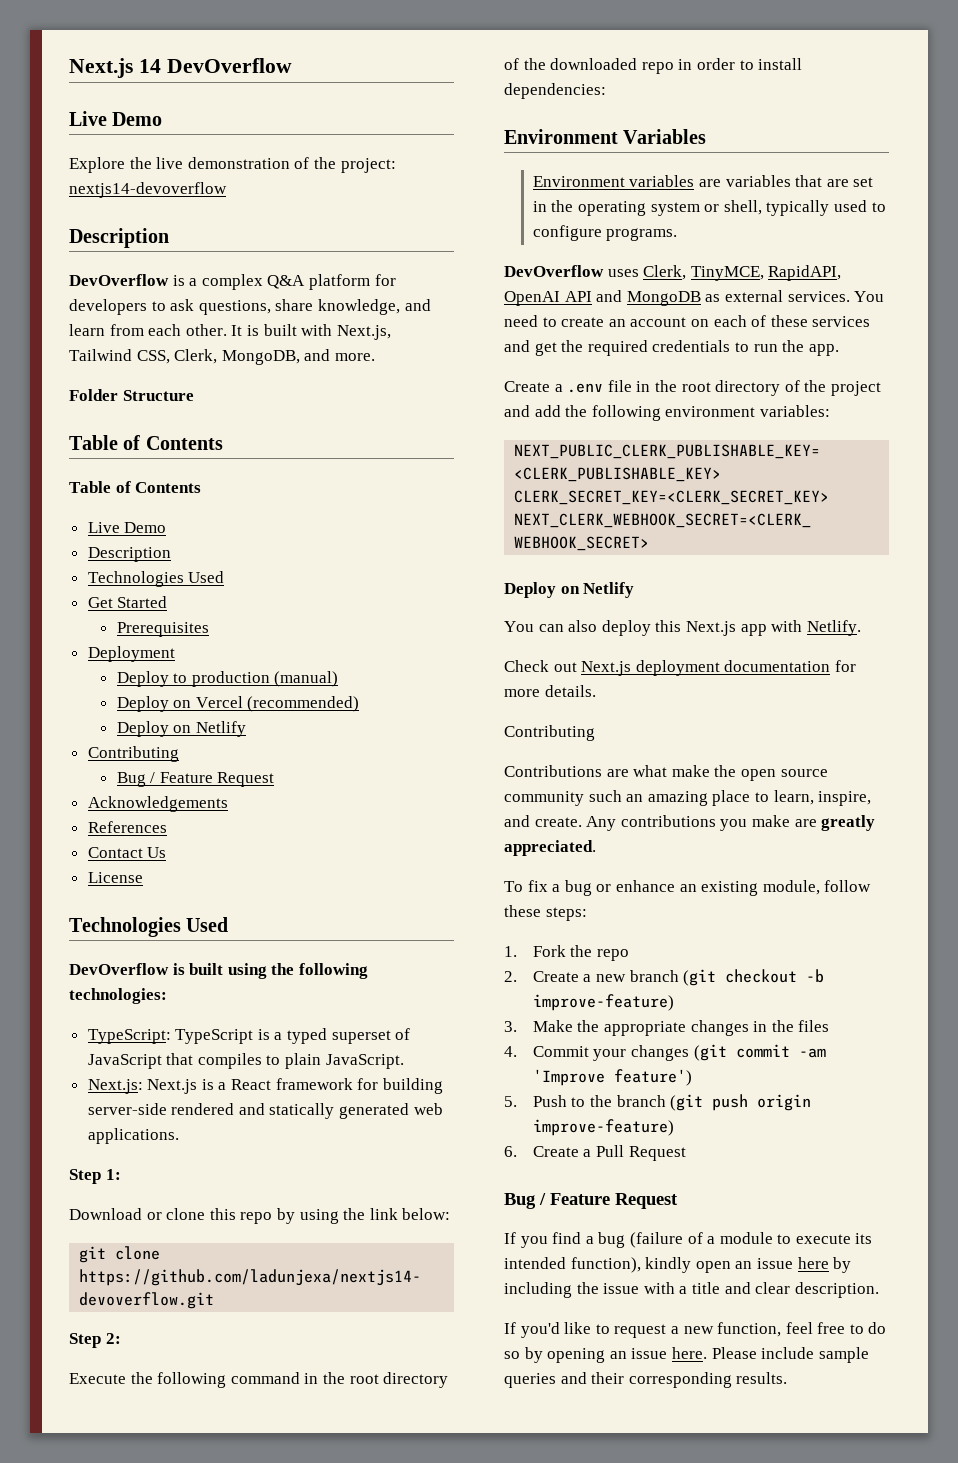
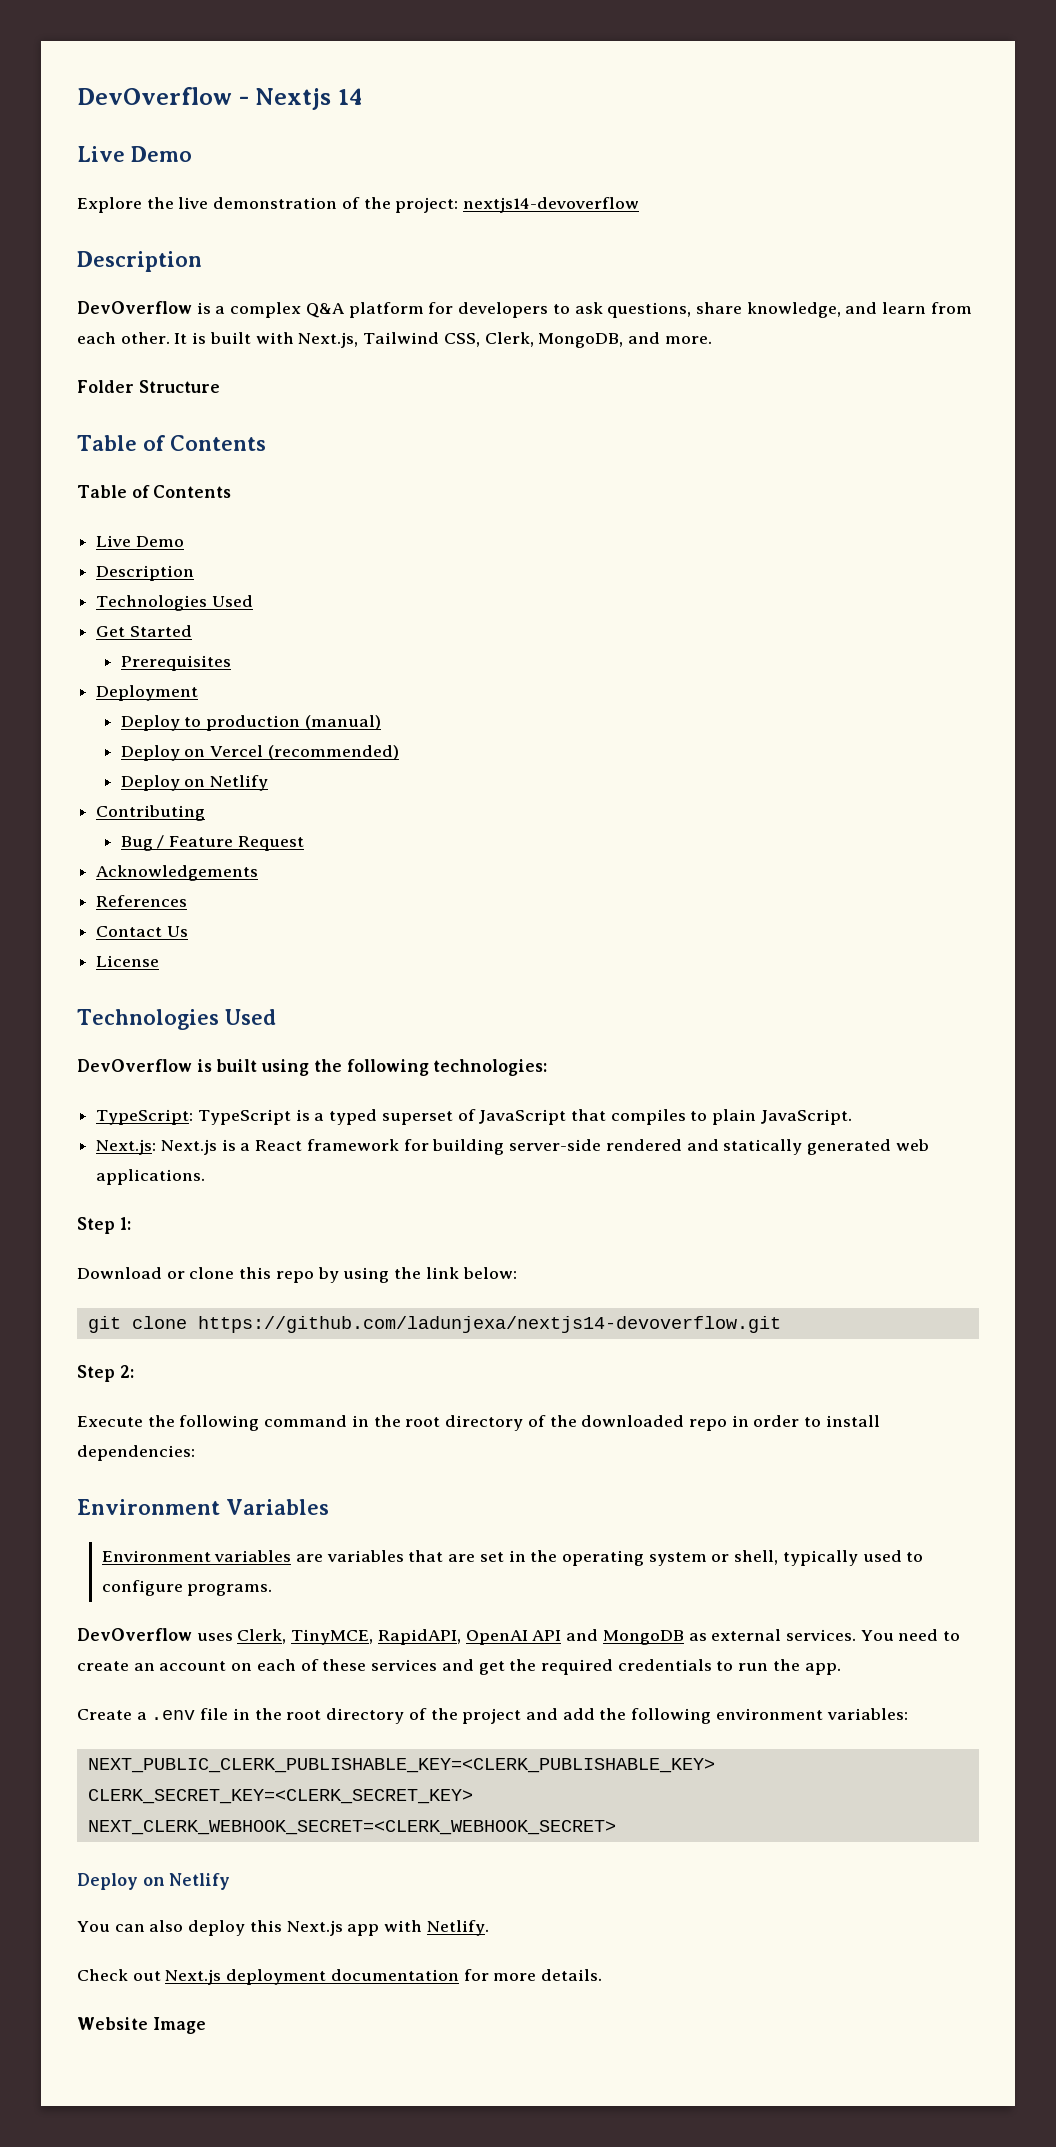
- Next.js 14 DevOverflow
+ DevOverflow - Nextjs 14
  Check out Next.js deployment documentation for more details.
- Contributing
- Contributions are what make the open source community such an amazing place to learn, inspire, and create. Any contributions you make are greatly appreciated.
- To fix a bug or enhance an existing module, follow these steps:
- 1. Fork the repo
- 2. Create a new branch (git checkout -b improve-feature)
- 3. Make the appropriate changes in the files
- 4. Commit your changes (git commit -am 'Improve feature')
- 5. Push to the branch (git push origin improve-feature)
- 6. Create a Pull Request
- Bug / Feature Request
- If you find a bug (failure of a module to execute its intended function), kindly open an issue here by including the issue with a title and clear description.
- If you'd like to request a new function, feel free to do so by opening an issue here. Please include sample queries and their corresponding results.
+ Website Image

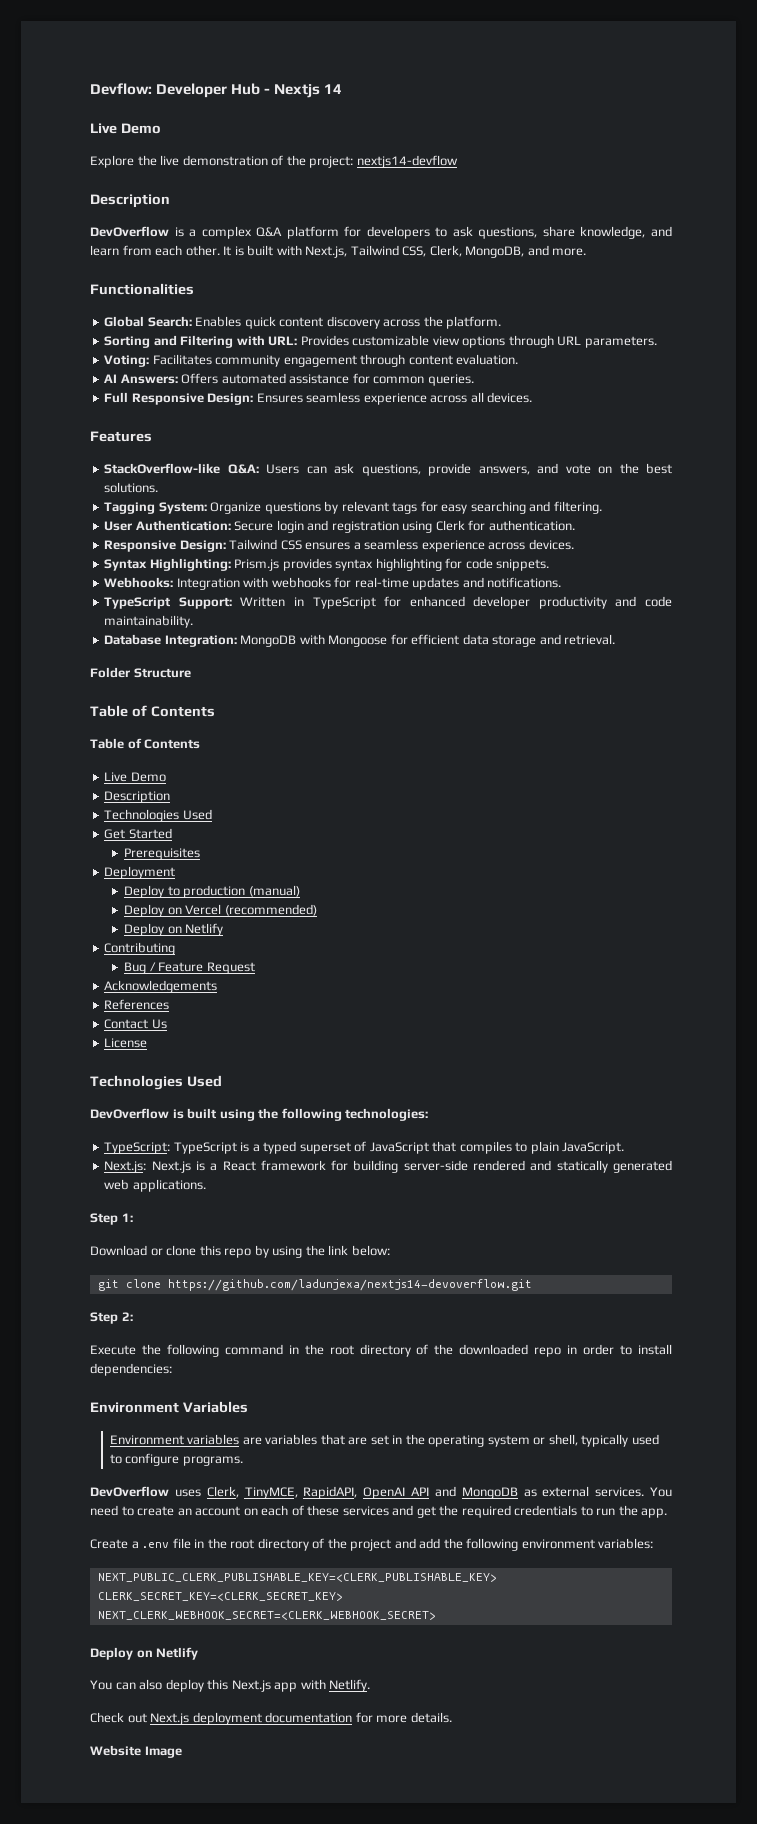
- DevOverflow - Nextjs 14
+ Devflow: Developer Hub - Nextjs 14
- Explore the live demonstration of the project: nextjs14-devoverflow
+ Explore the live demonstration of the project: nextjs14-devflow
+ Functionalities
+ Global Search: Enables quick content discovery across the platform.
+ Sorting and Filtering with URL: Provides customizable view options through URL parameters.
+ Voting: Facilitates community engagement through content evaluation.
+ AI Answers: Offers automated assistance for common queries.
+ Full Responsive Design: Ensures seamless experience across all devices.
+ Features
+ StackOverflow-like Q&A: Users can ask questions, provide answers, and vote on the best solutions.
+ Tagging System: Organize questions by relevant tags for easy searching and filtering.
+ User Authentication: Secure login and registration using Clerk for authentication.
+ Responsive Design: Tailwind CSS ensures a seamless experience across devices.
+ Syntax Highlighting: Prism.js provides syntax highlighting for code snippets.
+ Webhooks: Integration with webhooks for real-time updates and notifications.
+ TypeScript Support: Written in TypeScript for enhanced developer productivity and code maintainability.
+ Database Integration: MongoDB with Mongoose for efficient data storage and retrieval.

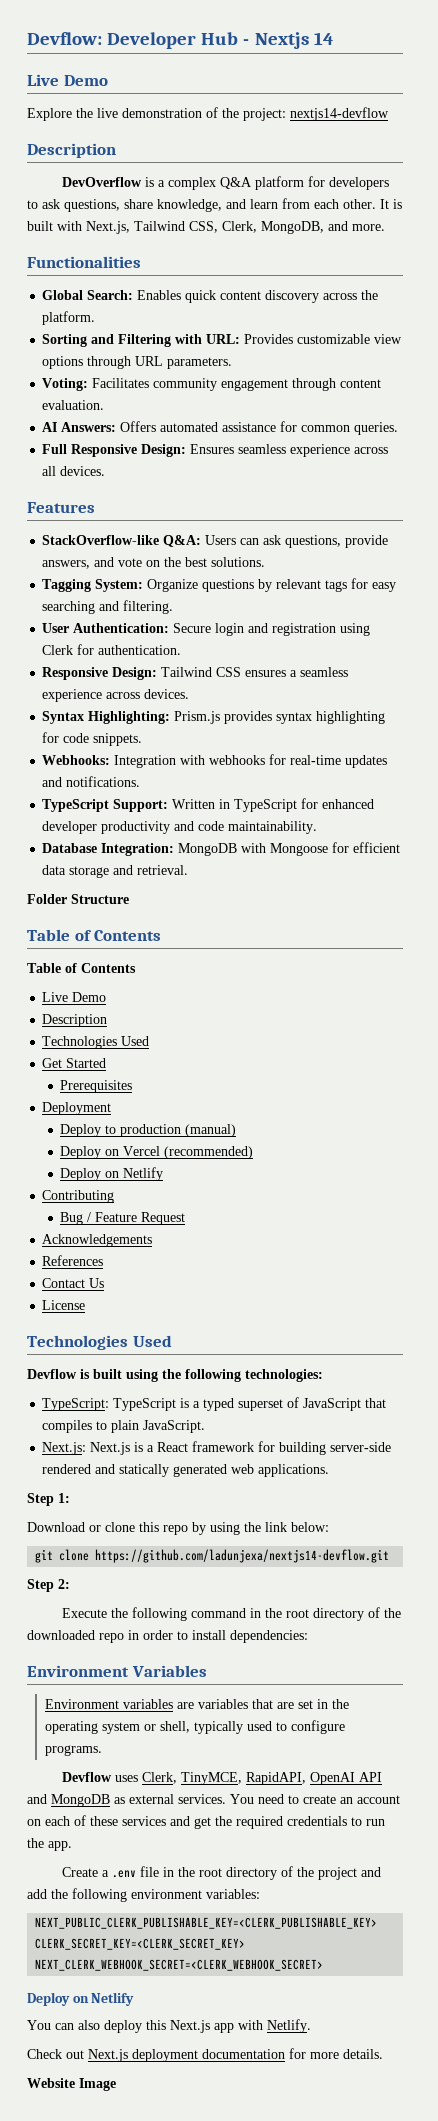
- DevOverflow is built using the following technologies:
+ Devflow is built using the following technologies:
- git clone https://github.com/ladunjexa/nextjs14-devoverflow.git
+ git clone https://github.com/ladunjexa/nextjs14-devflow.git
- DevOverflow uses Clerk, TinyMCE, RapidAPI, OpenAI API and MongoDB as external services.
+ Devflow uses Clerk, TinyMCE, RapidAPI, OpenAI API and MongoDB as external services.

